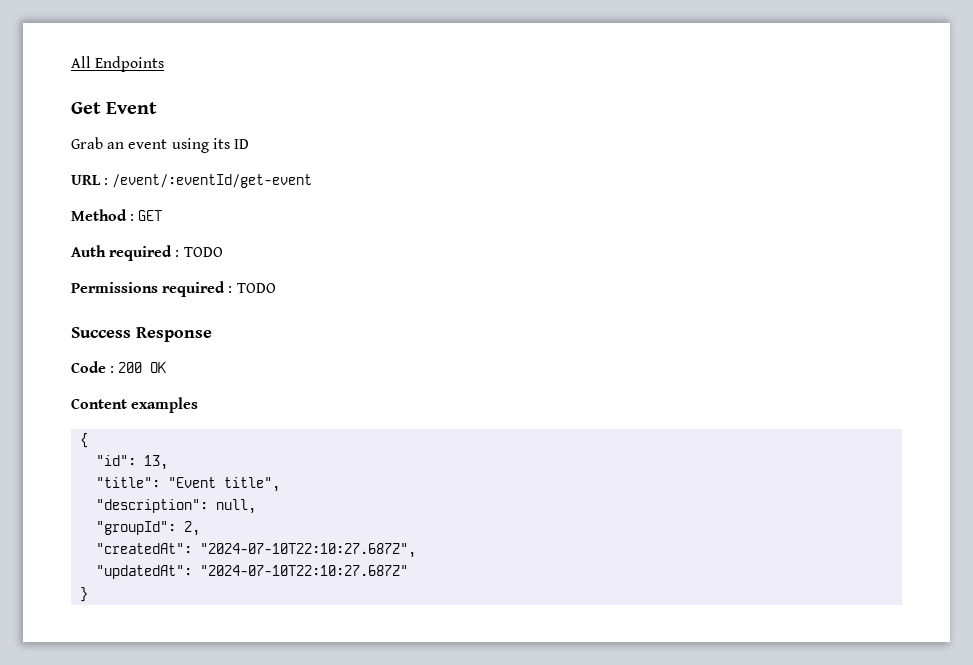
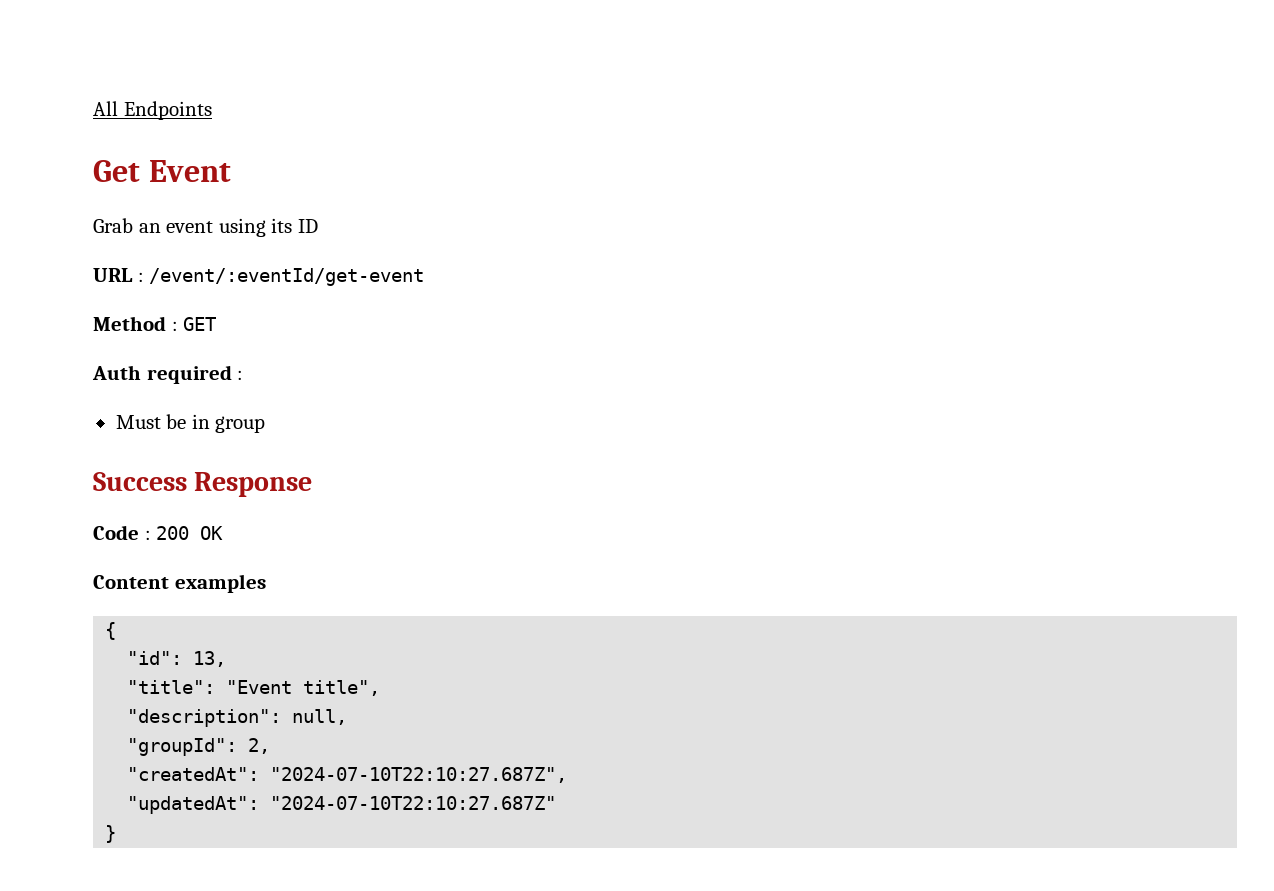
- Auth required : TODO
- Permissions required : TODO
+ Auth required :
+ Must be in group

